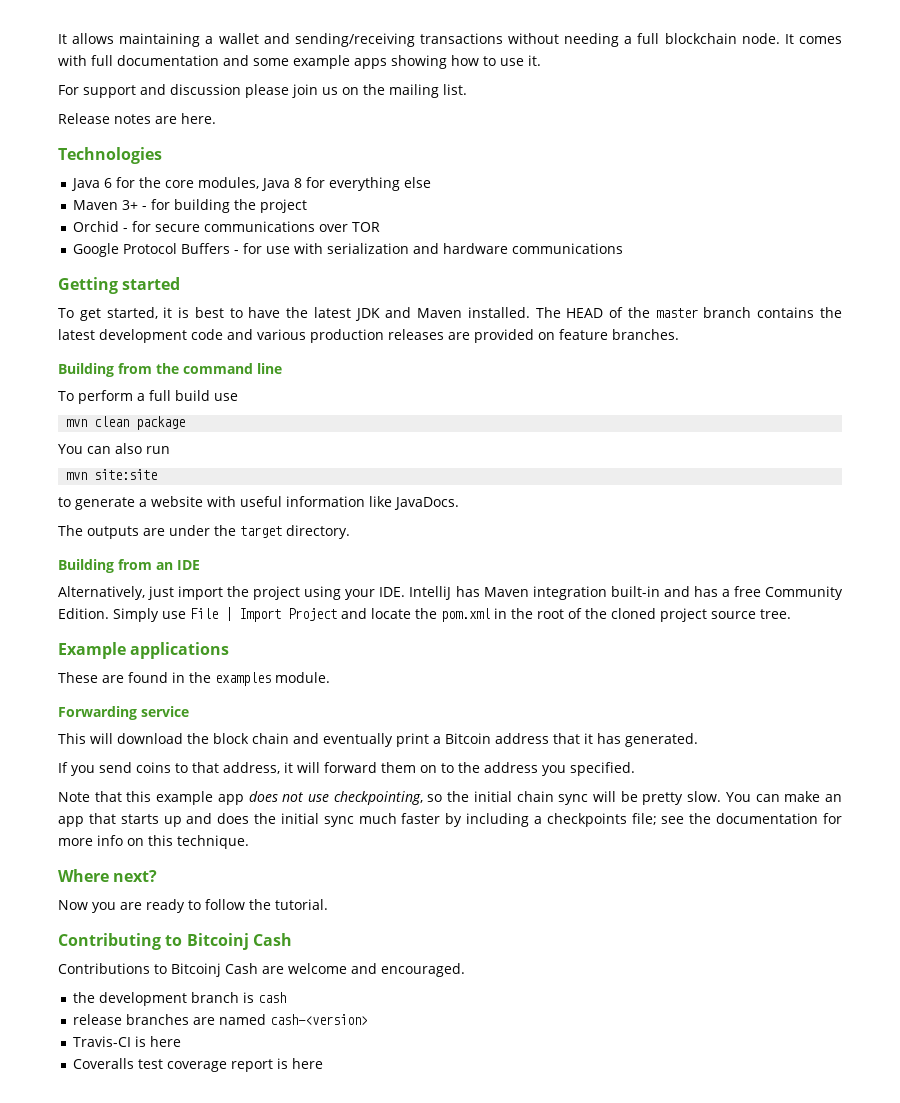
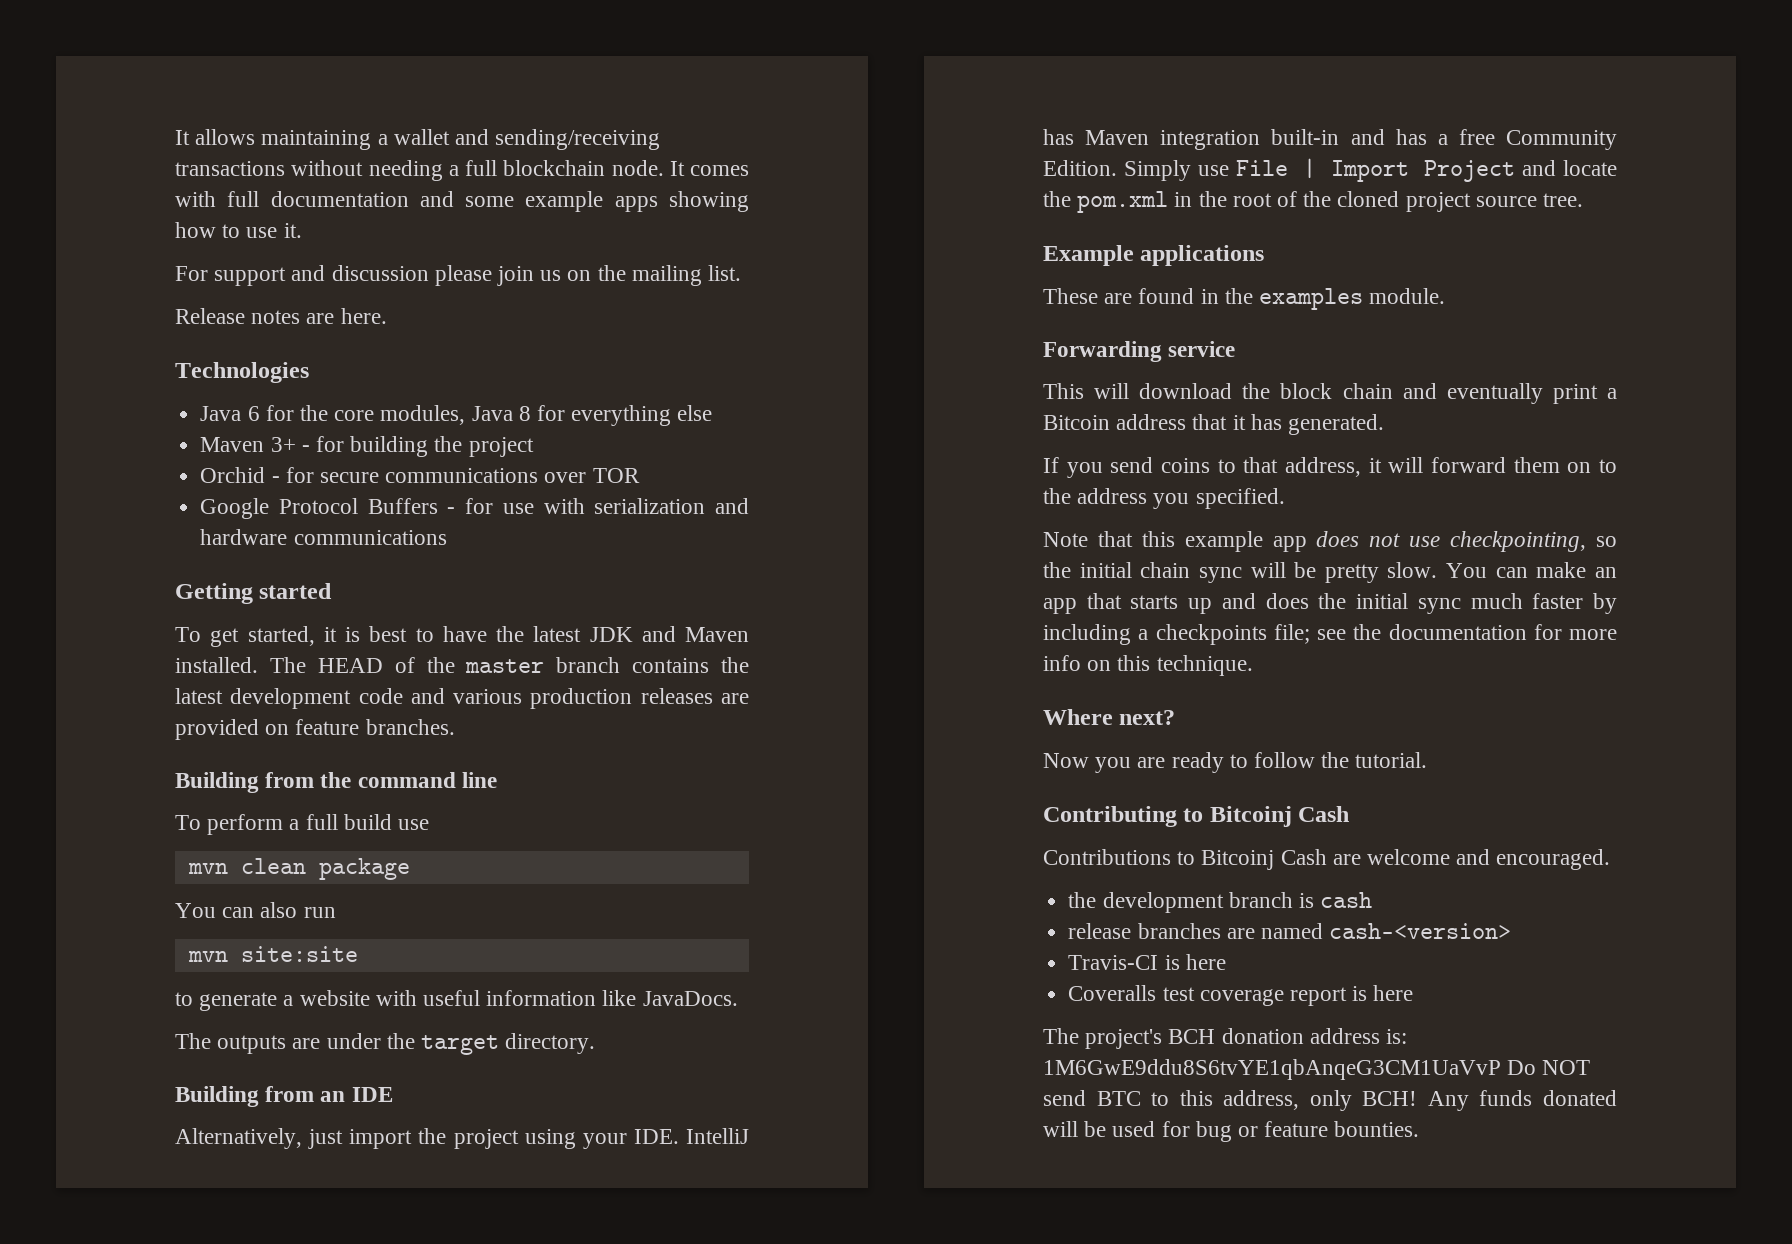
+ The project's BCH donation address is: 1M6GwE9ddu8S6tvYE1qbAnqeG3CM1UaVvP Do NOT send BTC to this address, only BCH! Any funds donated will be used for bug or feature bounties.

